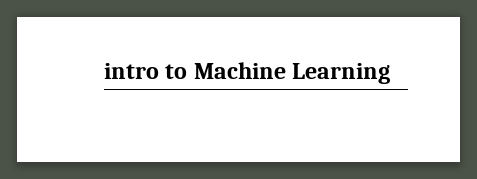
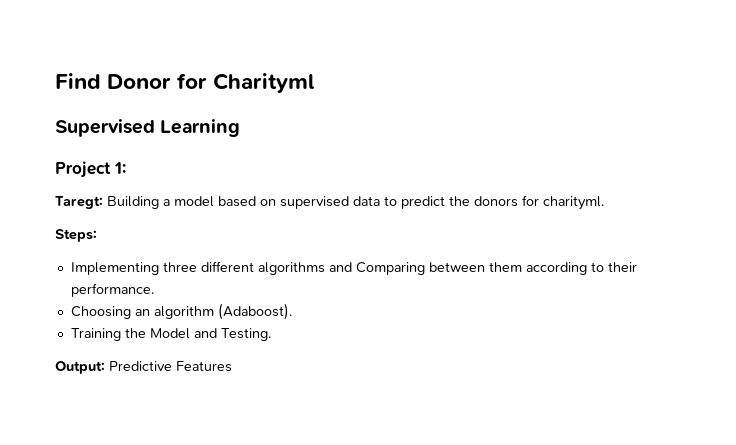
- intro to Machine Learning
+ Find Donor for Charityml
+ Supervised Learning
+ Project 1:
+ Taregt: Building a model based on supervised data to predict the donors for charityml.
+ Steps:
+ Implementing three different algorithms and Comparing between them according to their performance.
+ Choosing an algorithm (Adaboost).
+ Training the Model and Testing.
+ Output: Predictive Features

